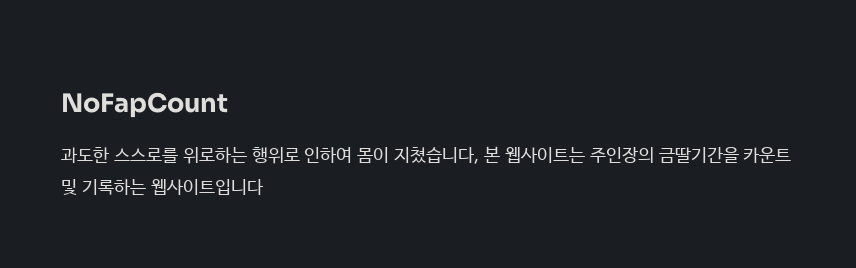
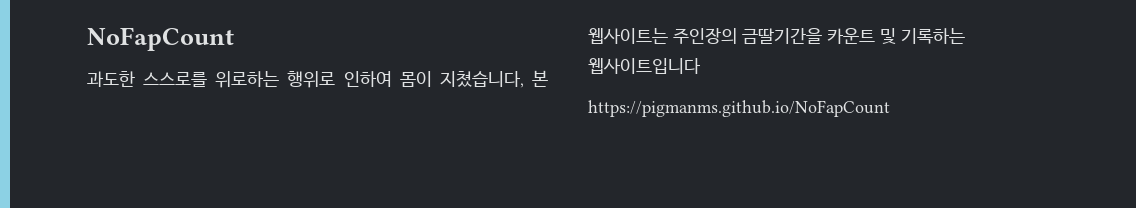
+ https://pigmanms.github.io/NoFapCount

